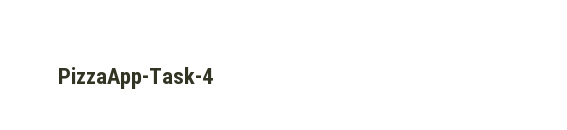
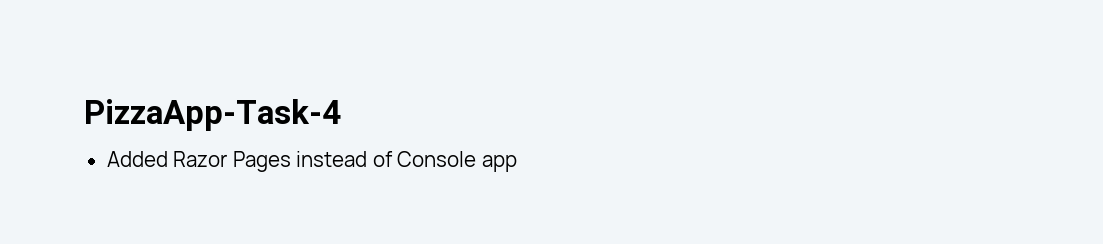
+ Added Razor Pages instead of Console app

